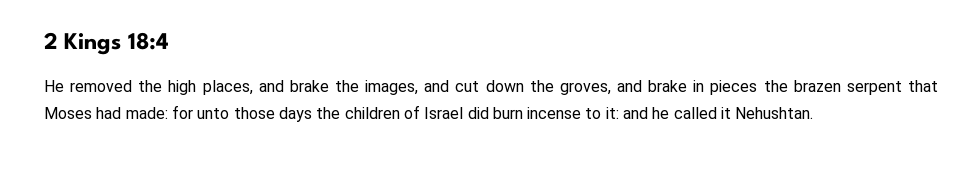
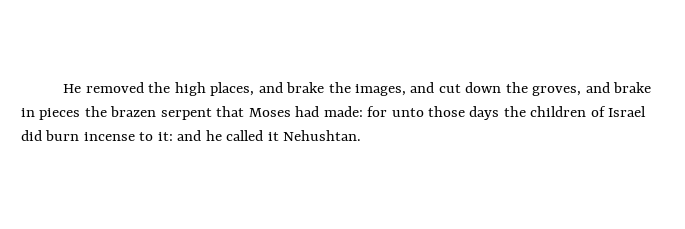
- 2 Kings 18:4

